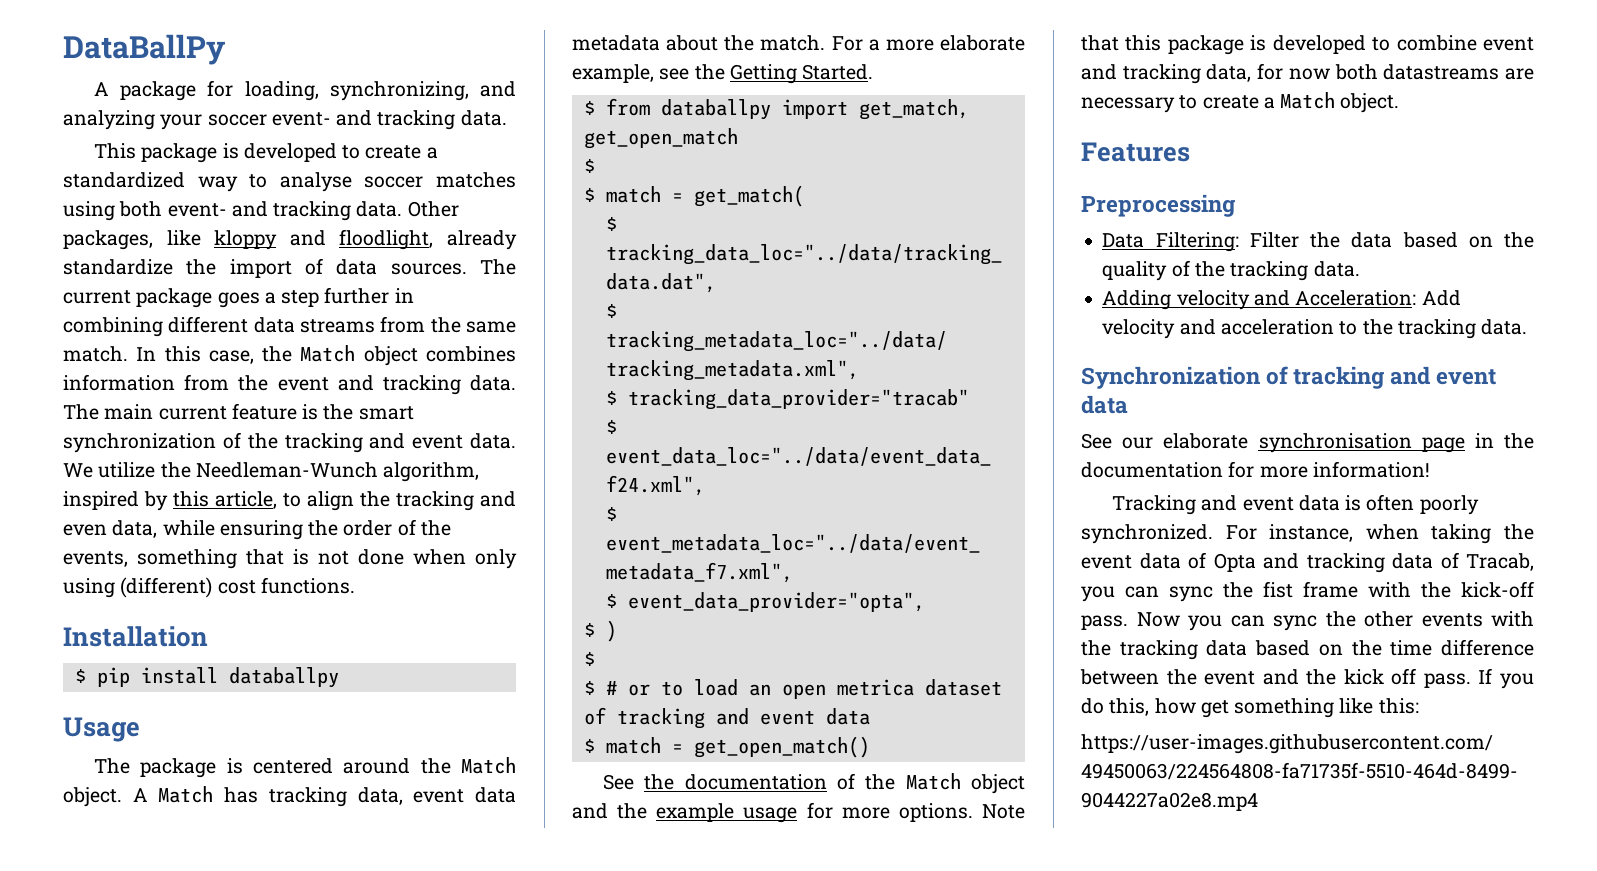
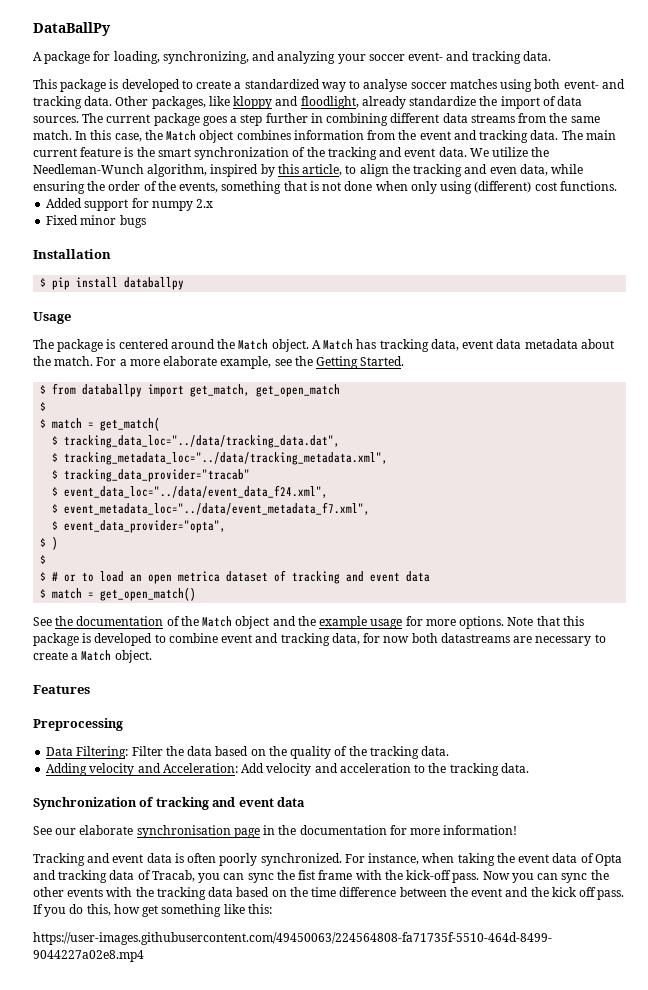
+ Added support for numpy 2.x
+ Fixed minor bugs

